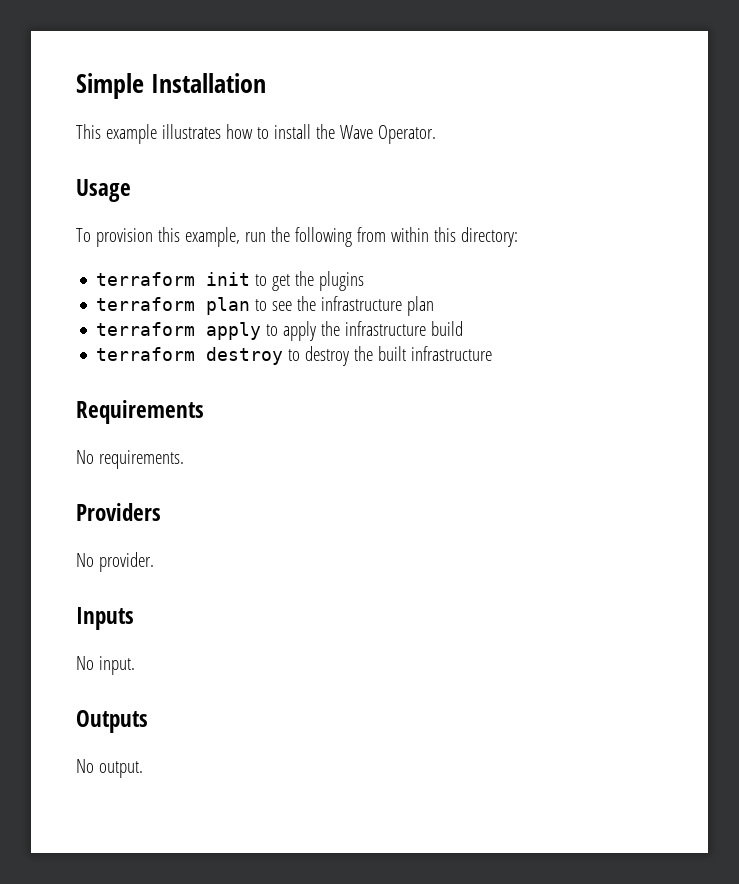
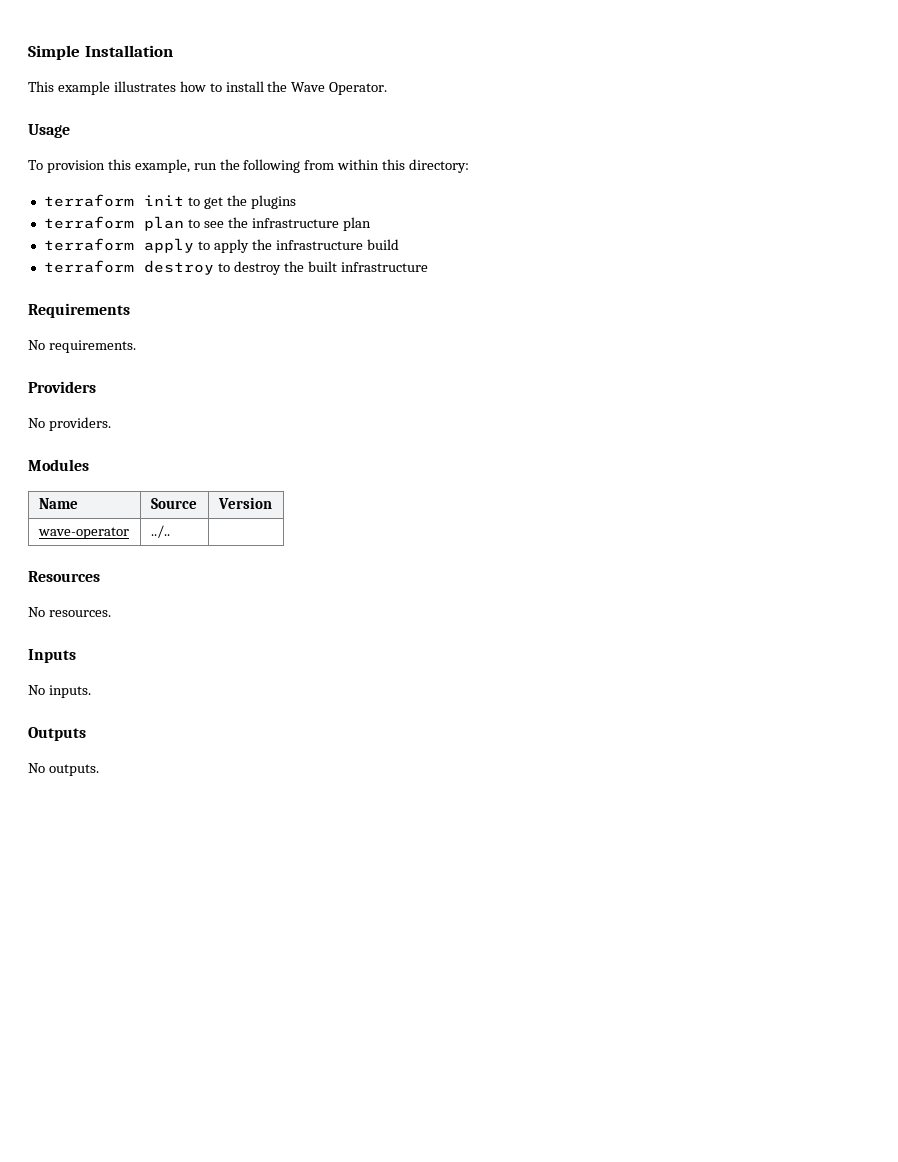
- No provider.
+ No providers.
+ Modules
+ Name | Source | Version
+ wave-operator | ../.. |
+ Resources
+ No resources.
- No input.
+ No inputs.
- No output.
+ No outputs.

